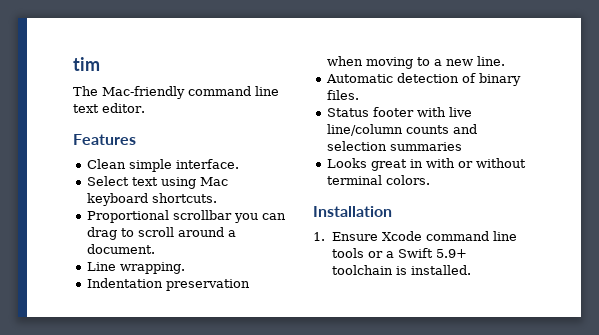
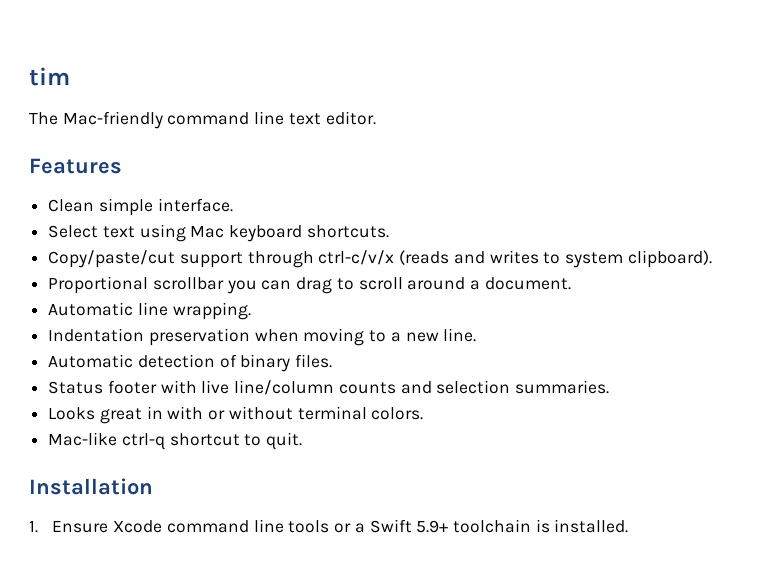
+ Copy/paste/cut support through ctrl-c/v/x (reads and writes to system clipboard).
- Line wrapping.
+ Automatic line wrapping.
- Status footer with live line/column counts and selection summaries
+ Status footer with live line/column counts and selection summaries.
+ Mac-like ctrl-q shortcut to quit.

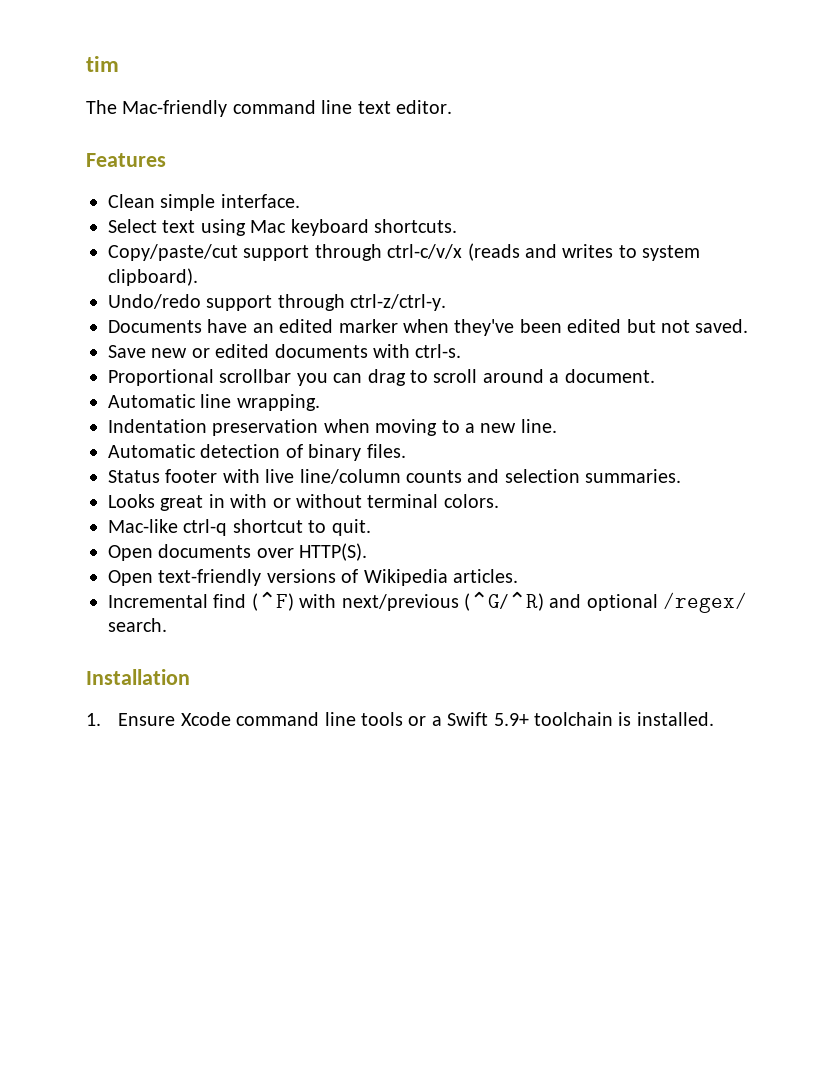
+ Undo/redo support through ctrl-z/ctrl-y.
+ Documents have an edited marker when they've been edited but not saved.
+ Save new or edited documents with ctrl-s.
+ Open documents over HTTP(S).
+ Open text-friendly versions of Wikipedia articles.
+ Incremental find (⌃F) with next/previous (⌃G/⌃R) and optional /regex/ search.

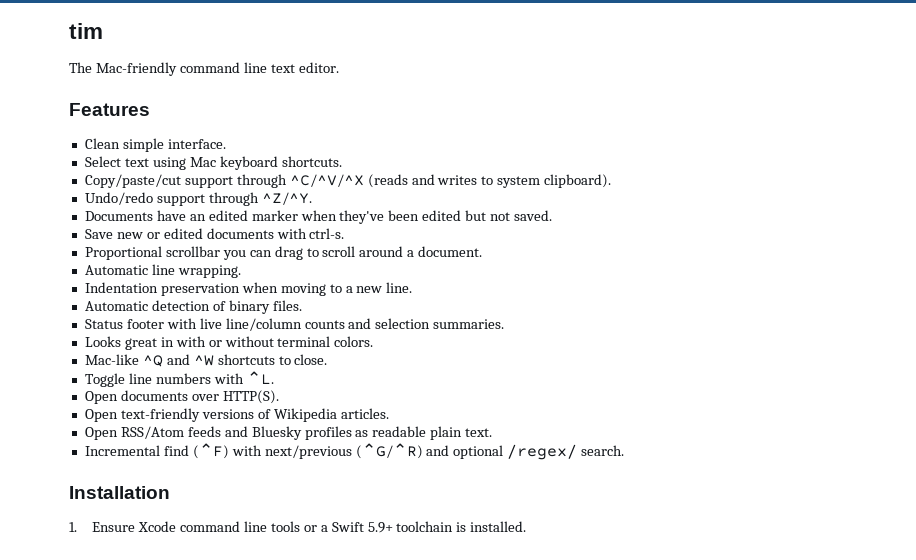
- Copy/paste/cut support through ctrl-c/v/x (reads and writes to system clipboard).
+ Copy/paste/cut support through ^C/^V/^X (reads and writes to system clipboard).
- Undo/redo support through ctrl-z/ctrl-y.
+ Undo/redo support through ^Z/^Y.
- Mac-like ctrl-q shortcut to quit.
+ Mac-like ^Q and ^W shortcuts to close.
+ Toggle line numbers with ⌃L.
+ Open RSS/Atom feeds and Bluesky profiles as readable plain text.

